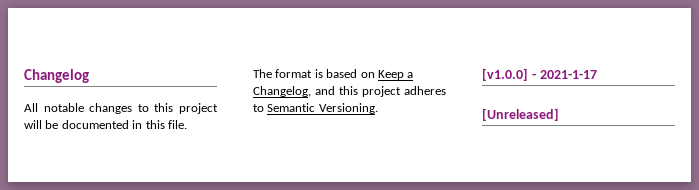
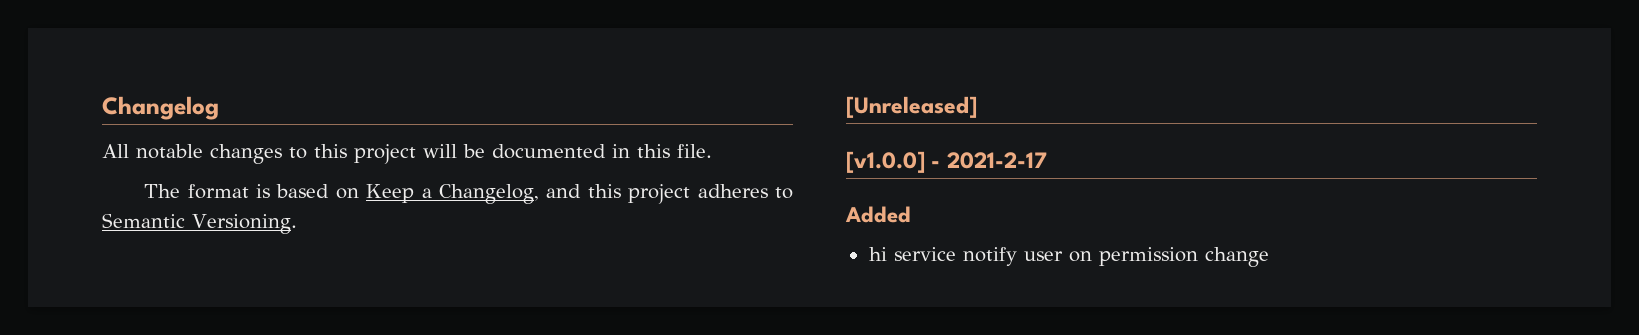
+ [Unreleased]
- [v1.0.0] - 2021-1-17
- [Unreleased]
+ [v1.0.0] - 2021-2-17
+ Added
+ hi service notify user on permission change

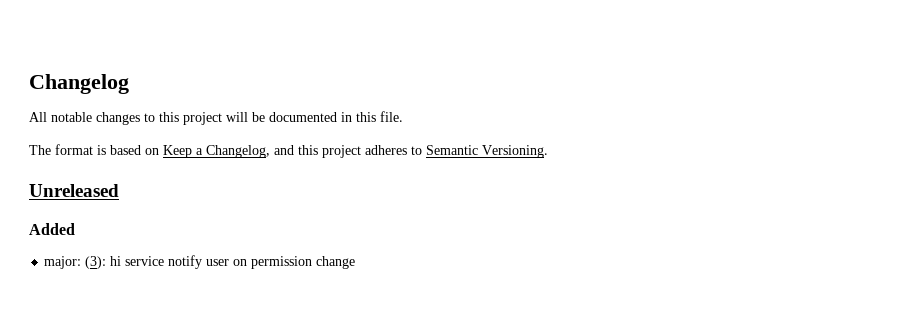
- [Unreleased]
- [v1.0.0] - 2021-2-17
+ Unreleased
- hi service notify user on permission change
+ major: (3): hi service notify user on permission change

